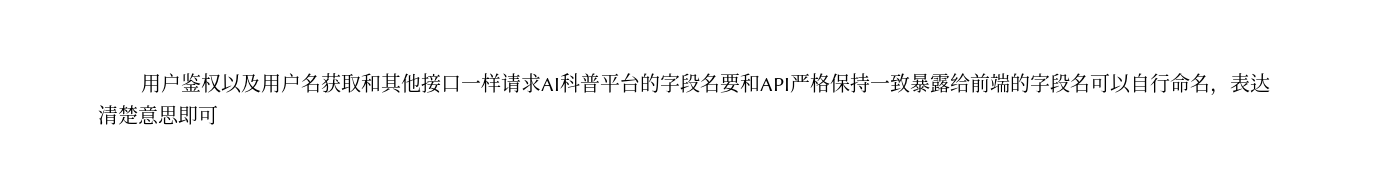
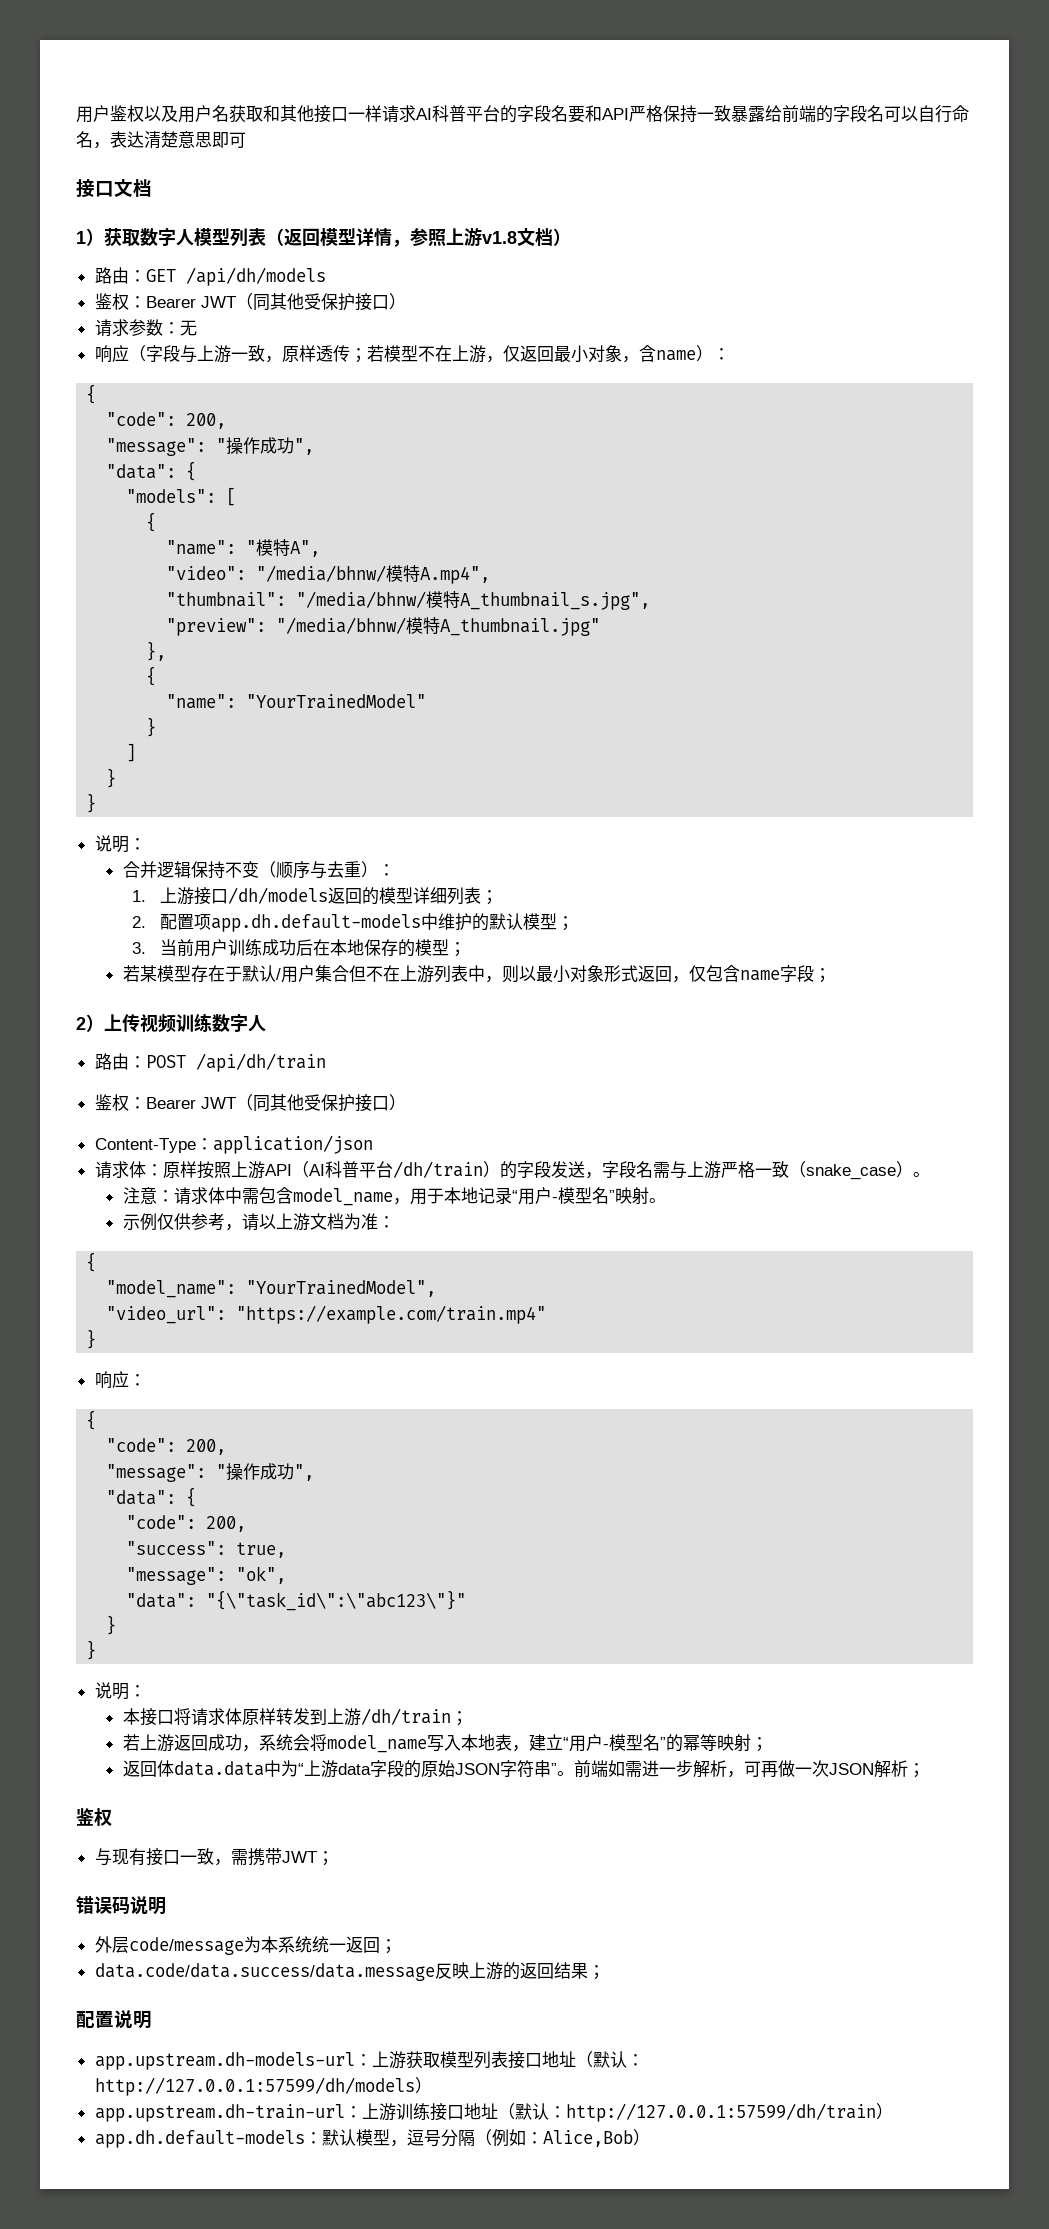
+ 接口文档
+ 1）获取数字人模型列表（返回模型详情，参照上游v1.8文档）
+ 路由：GET /api/dh/models
+ 鉴权：Bearer JWT（同其他受保护接口）
+ 请求参数：无
+ 响应（字段与上游一致，原样透传；若模型不在上游，仅返回最小对象，含name）：
+ {
+ "code": 200,
+ "message": "操作成功",
+ "data": {
+ "models": [
+ {
+ "name": "模特A",
+ "video": "/media/bhnw/模特A.mp4",
+ "thumbnail": "/media/bhnw/模特A_thumbnail_s.jpg",
+ "preview": "/media/bhnw/模特A_thumbnail.jpg"
+ },
+ {
+ "name": "YourTrainedModel"
+ }
+ ]
+ }
+ }
+ 说明：
+ 合并逻辑保持不变（顺序与去重）：
+ 1.上游接口/dh/models返回的模型详细列表；
+ 2.配置项app.dh.default-models中维护的默认模型；
+ 3.当前用户训练成功后在本地保存的模型；
+ 若某模型存在于默认/用户集合但不在上游列表中，则以最小对象形式返回，仅包含name字段；
+ 2）上传视频训练数字人
+ 路由：POST /api/dh/train
+ 鉴权：Bearer JWT（同其他受保护接口）
+ Content-Type：application/json
+ 请求体：原样按照上游API（AI科普平台/dh/train）的字段发送，字段名需与上游严格一致（snake_case）。
+ 注意：请求体中需包含model_name，用于本地记录“用户-模型名”映射。
+ 示例仅供参考，请以上游文档为准：
+ {
+ "model_name": "YourTrainedModel",
+ "video_url": "https://example.com/train.mp4"
+ }
+ 响应：
+ {
+ "code": 200,
+ "message": "操作成功",
+ "data": {
+ "code": 200,
+ "success": true,
+ "message": "ok",
+ "data": "{\"task_id\":\"abc123\"}"
+ }
+ }
+ 说明：
+ 本接口将请求体原样转发到上游/dh/train；
+ 若上游返回成功，系统会将model_name写入本地表，建立“用户-模型名”的幂等映射；
+ 返回体data.data中为“上游data字段的原始JSON字符串”。前端如需进一步解析，可再做一次JSON解析；
+ 鉴权
+ 与现有接口一致，需携带JWT；
+ 错误码说明
+ 外层code/message为本系统统一返回；
+ data.code/data.success/data.message反映上游的返回结果；
+ 配置说明
+ app.upstream.dh-models-url：上游获取模型列表接口地址（默认：http://127.0.0.1:57599/dh/models）
+ app.upstream.dh-train-url：上游训练接口地址（默认：http://127.0.0.1:57599/dh/train）
+ app.dh.default-models：默认模型，逗号分隔（例如：Alice,Bob）

